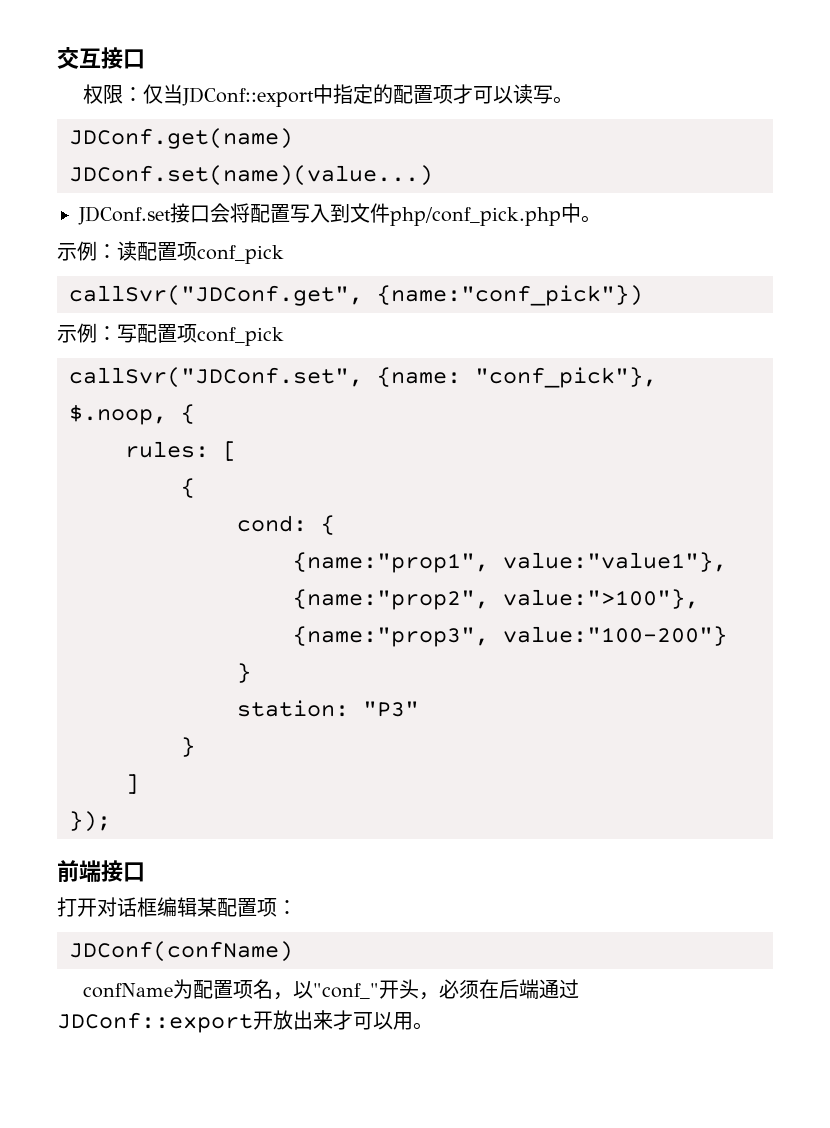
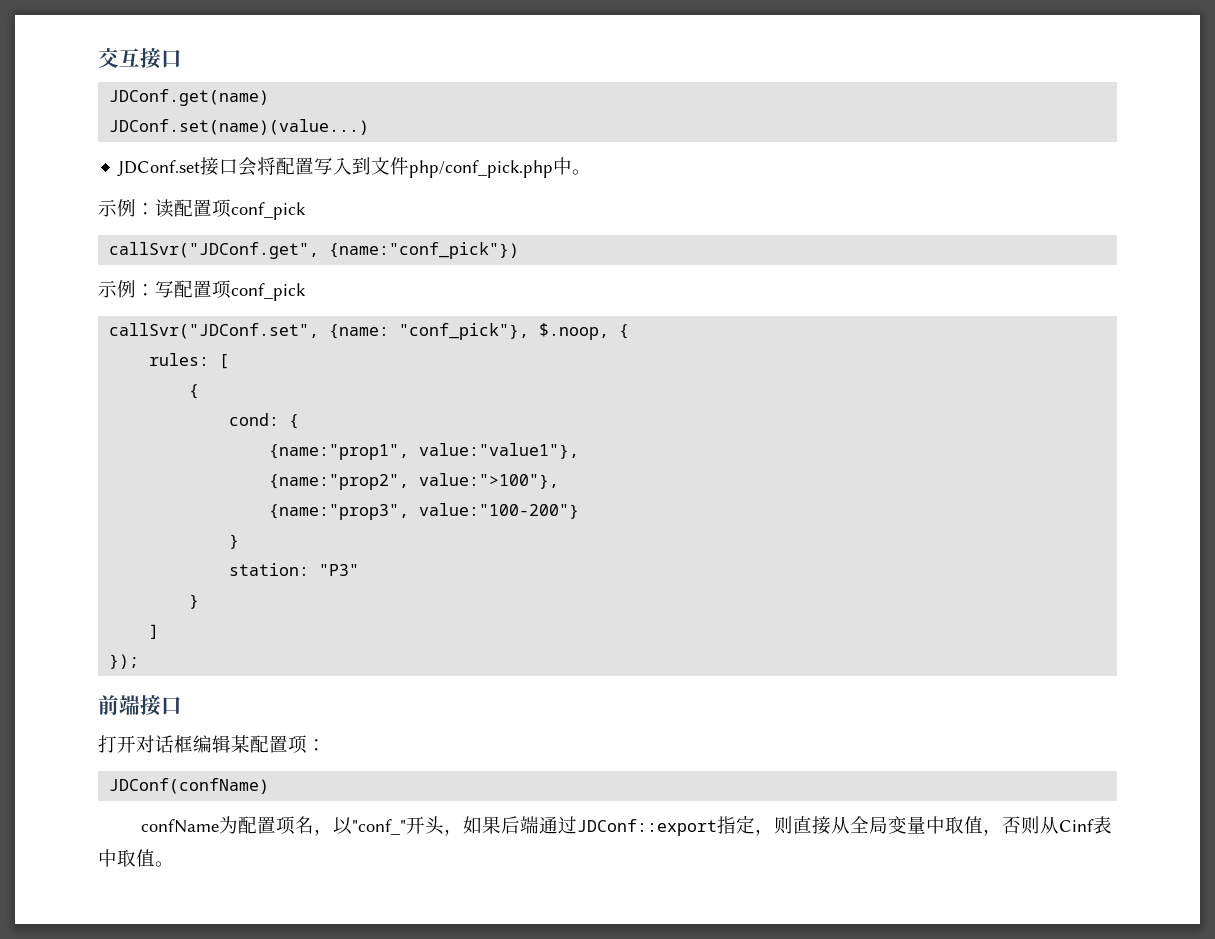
- 权限：仅当JDConf::export中指定的配置项才可以读写。
- confName为配置项名，以"conf_"开头，必须在后端通过JDConf::export开放出来才可以用。
+ confName为配置项名，以"conf_"开头，如果后端通过JDConf::export指定，则直接从全局变量中取值，否则从Cinf表中取值。

